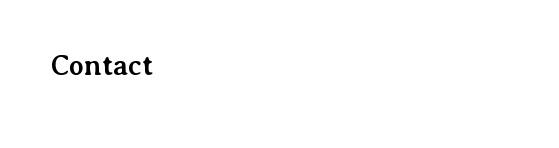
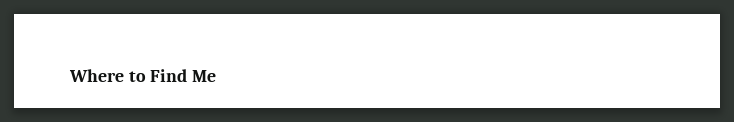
- Contact
+ Where to Find Me

